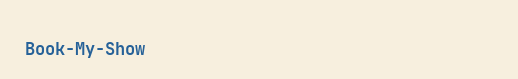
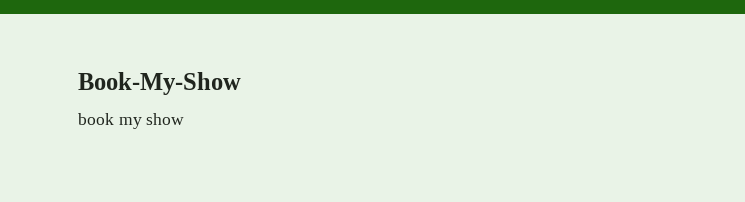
+ book my show

